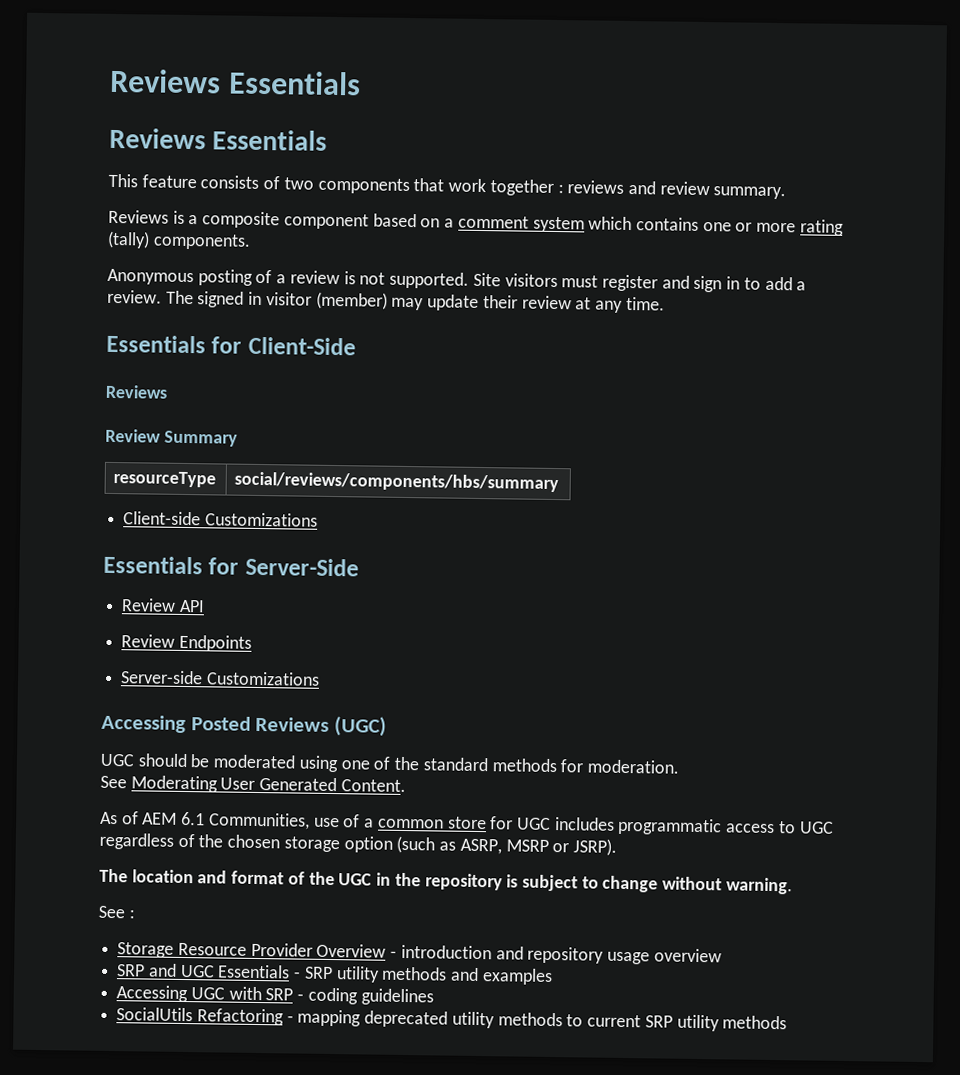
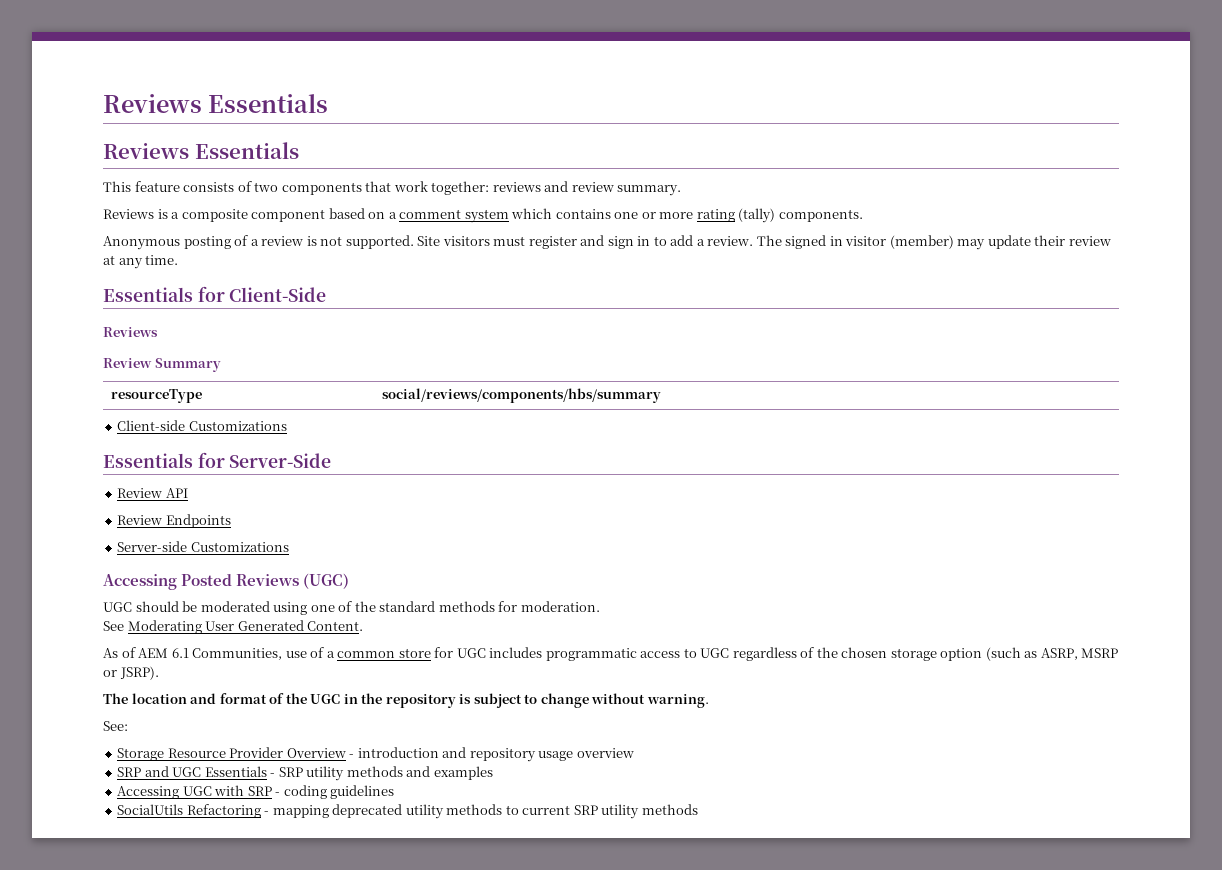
- This feature consists of two components that work together : reviews and review summary.
+ This feature consists of two components that work together: reviews and review summary.
- See :
+ See:

